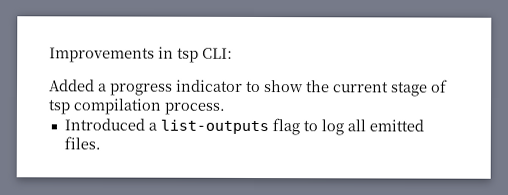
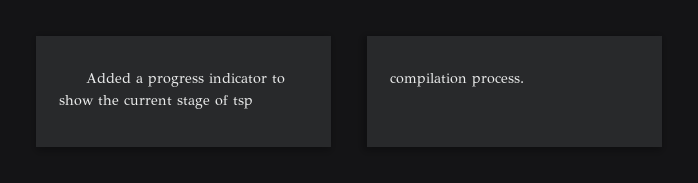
- Improvements in tsp CLI:
- Introduced a list-outputs flag to log all emitted files.

